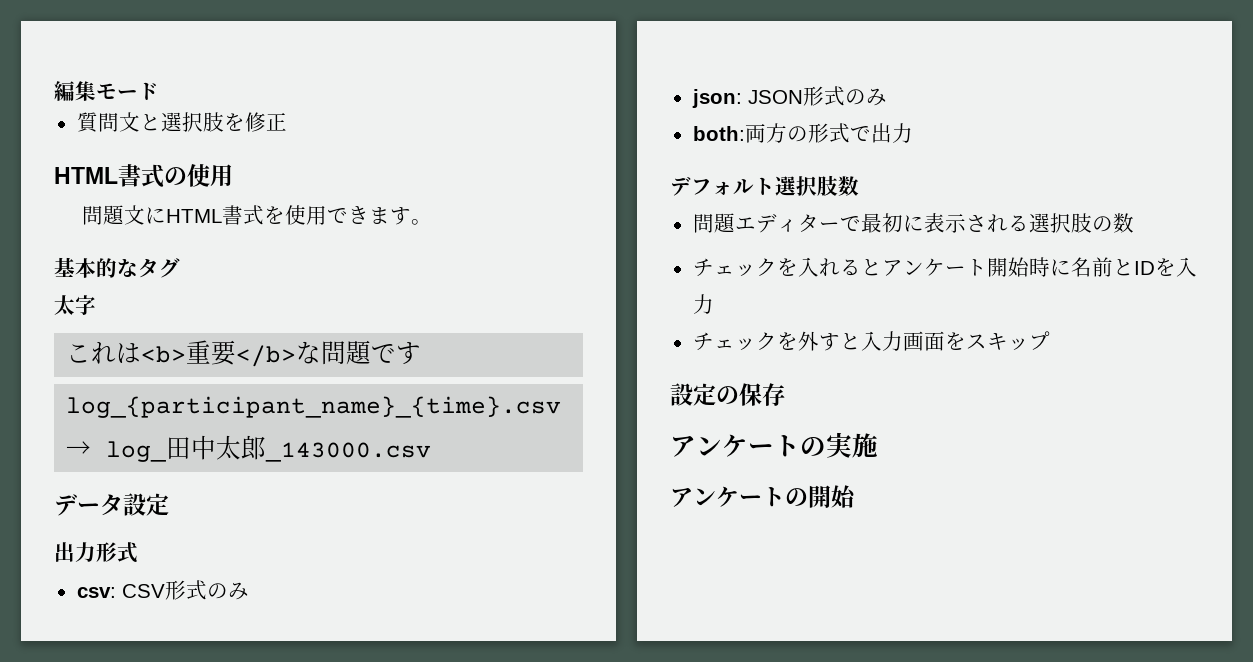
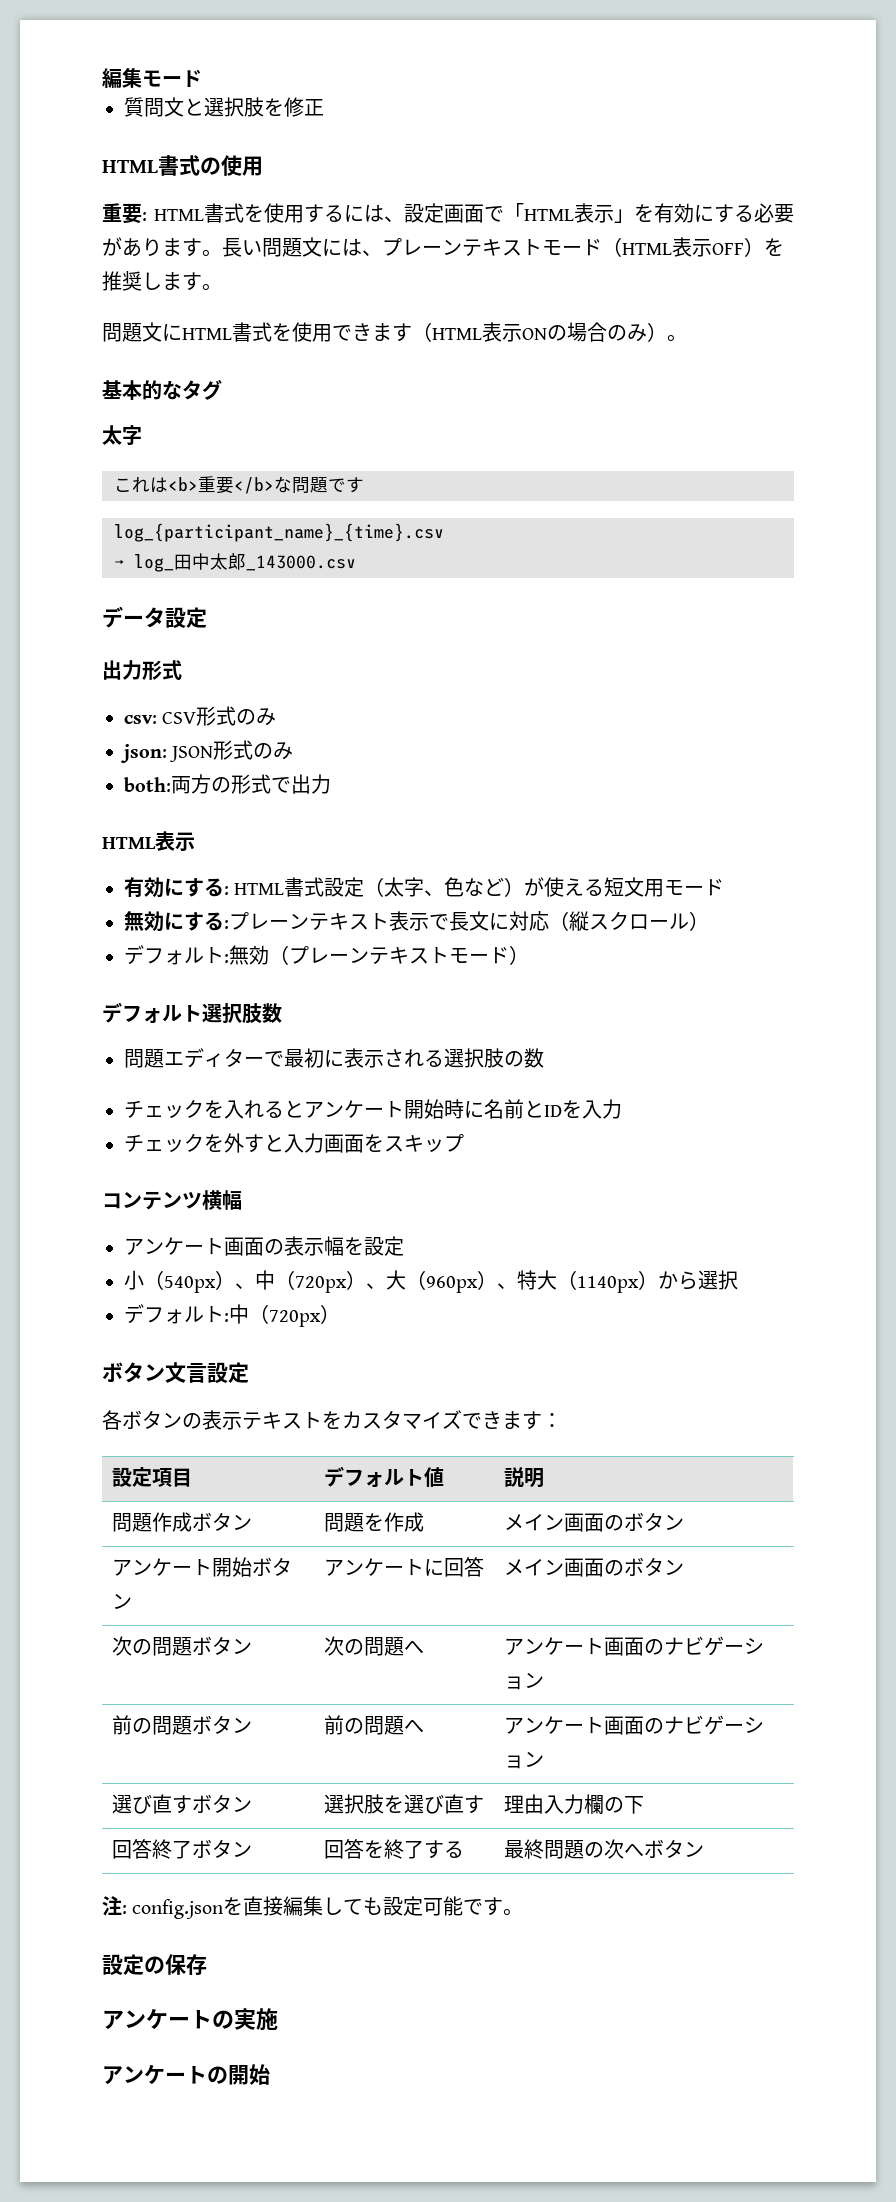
+ 重要: HTML書式を使用するには、設定画面で「HTML表示」を有効にする必要があります。長い問題文には、プレーンテキストモード（HTML表示OFF）を推奨します。
- 問題文にHTML書式を使用できます。
+ 問題文にHTML書式を使用できます（HTML表示ONの場合のみ）。
  both:両方の形式で出力
+ HTML表示
+ 有効にする: HTML書式設定（太字、色など）が使える短文用モード
+ 無効にする:プレーンテキスト表示で長文に対応（縦スクロール）
+ デフォルト:無効（プレーンテキストモード）
+ コンテンツ横幅
+ アンケート画面の表示幅を設定
+ 小（540px）、中（720px）、大（960px）、特大（1140px）から選択
+ デフォルト:中（720px）
+ ボタン文言設定
+ 各ボタンの表示テキストをカスタマイズできます：
+ 設定項目 | デフォルト値 | 説明
+ 問題作成ボタン | 問題を作成 | メイン画面のボタン
+ アンケート開始ボタン | アンケートに回答 | メイン画面のボタン
+ 次の問題ボタン | 次の問題へ | アンケート画面のナビゲーション
+ 前の問題ボタン | 前の問題へ | アンケート画面のナビゲーション
+ 選び直すボタン | 選択肢を選び直す | 理由入力欄の下
+ 回答終了ボタン | 回答を終了する | 最終問題の次へボタン
+ 注: config.jsonを直接編集しても設定可能です。

